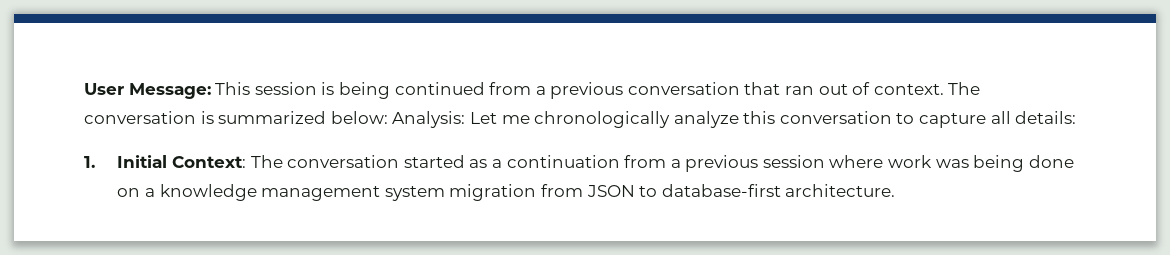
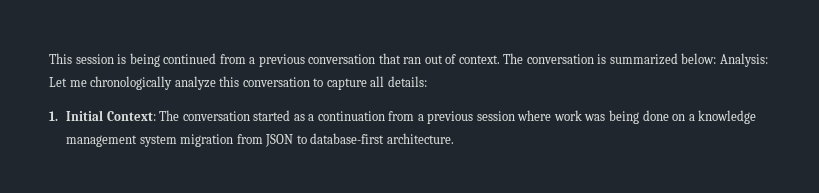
- User Message: This session is being continued from a previous conversation that ran out of context.
+ This session is being continued from a previous conversation that ran out of context.

